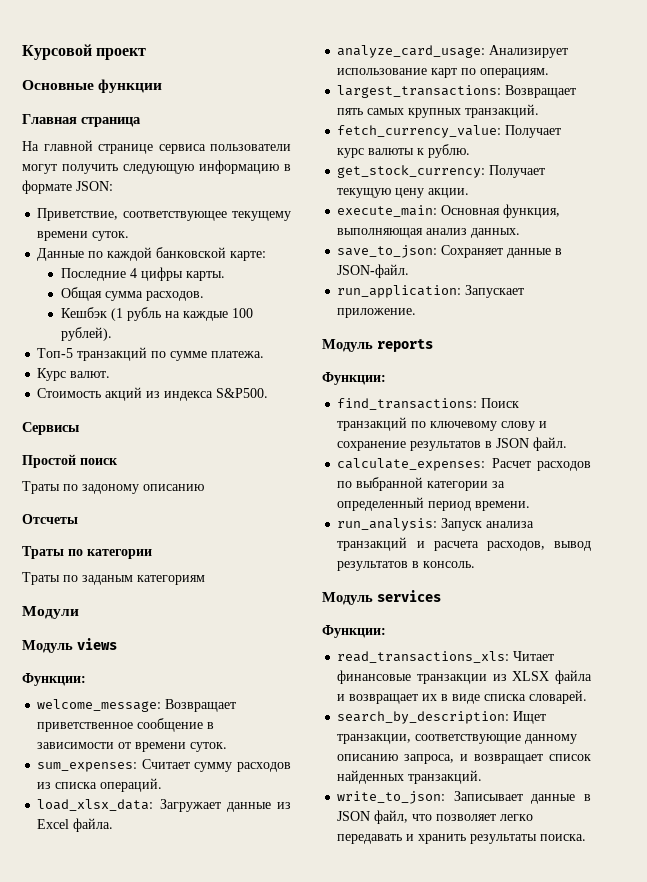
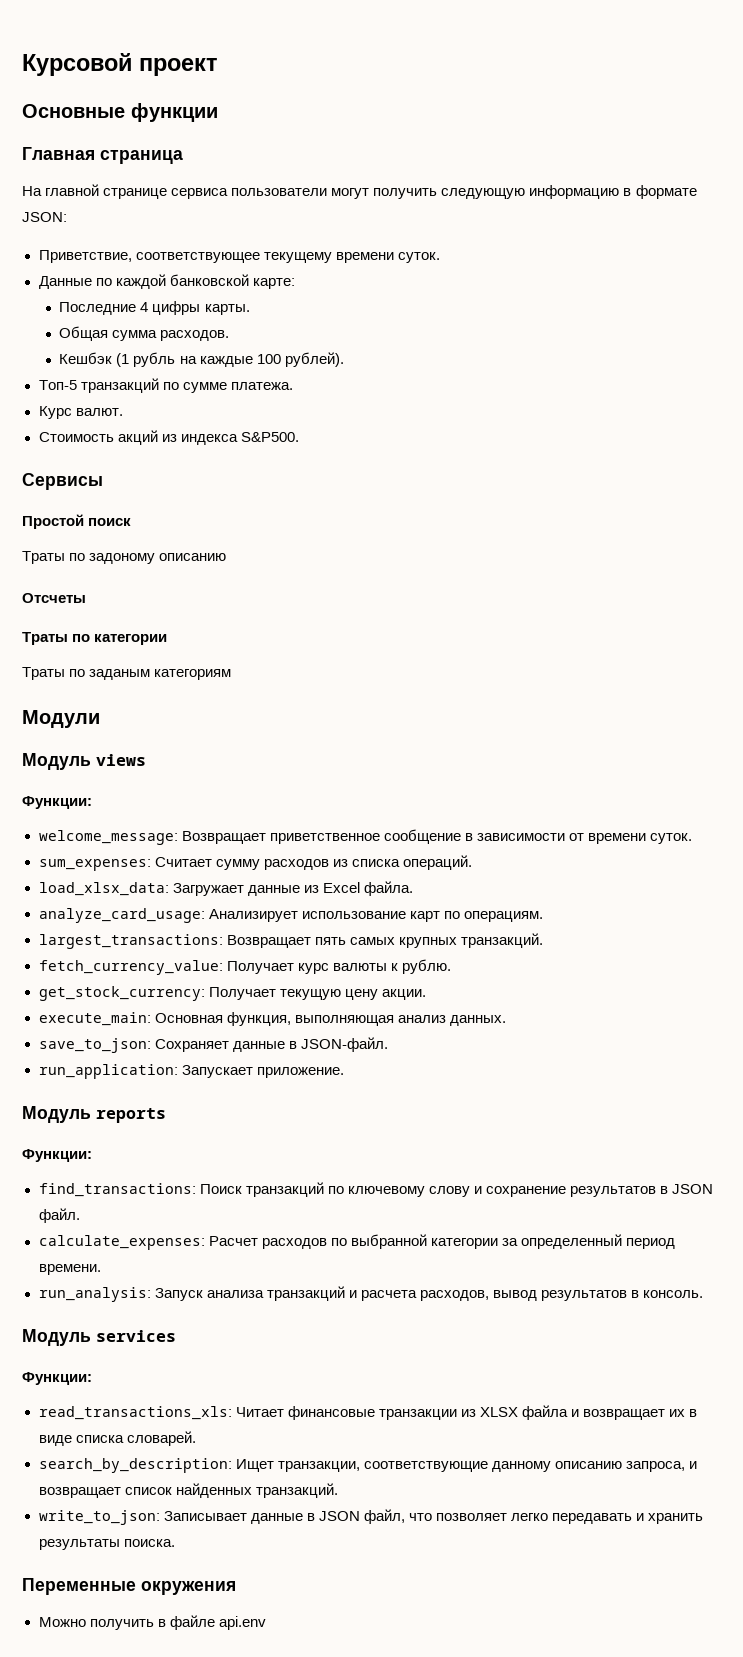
+ Переменные окружения
+ Можно получить в файле api.env

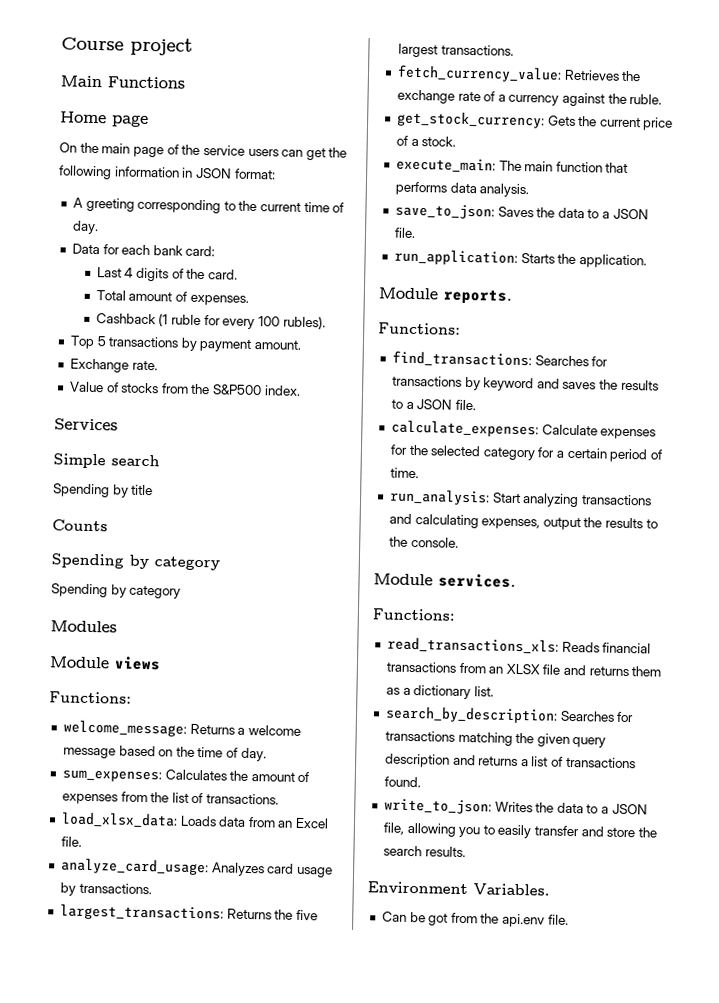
- Курсовой проект
- Основные функции
- Главная страница
- На главной странице сервиса пользователи могут получить следующую информацию в формате JSON:
- Приветствие, соответствующее текущему времени суток.
- Данные по каждой банковской карте:
- Последние 4 цифры карты.
- Общая сумма расходов.
- Кешбэк (1 рубль на каждые 100 рублей).
- Топ-5 транзакций по сумме платежа.
- Курс валют.
- Стоимость акций из индекса S&P500.
- Сервисы
- Простой поиск
- Траты по задоному описанию
- Отсчеты
- Траты по категории
- Траты по заданым категориям
- Модули
- Модуль views
- Функции:
+ Course project
+ Main Functions
+ Home page
+ On the main page of the service users can get the following information in JSON format:
+ A greeting corresponding to the current time of day.
+ Data for each bank card:
+ Last 4 digits of the card.
+ Total amount of expenses.
+ Cashback (1 ruble for every 100 rubles).
+ Top 5 transactions by payment amount.
+ Exchange rate.
+ Value of stocks from the S&P500 index.
+ Services
+ Simple search
+ Spending by title
+ Counts
+ Spending by category
+ Spending by category
+ Modules
+ Module views
+ Functions:
- welcome_message: Возвращает приветственное сообщение в зависимости от времени суток.
- sum_expenses: Считает сумму расходов из списка операций.
- load_xlsx_data: Загружает данные из Excel файла.
- analyze_card_usage: Анализирует использование карт по операциям.
- largest_transactions: Возвращает пять самых крупных транзакций.
- fetch_currency_value: Получает курс валюты к рублю.
- get_stock_currency: Получает текущую цену акции.
- execute_main: Основная функция, выполняющая анализ данных.
- save_to_json: Сохраняет данные в JSON-файл.
- run_application: Запускает приложение.
- Модуль reports
- Функции:
- find_transactions: Поиск транзакций по ключевому слову и сохранение результатов в JSON файл.
- calculate_expenses: Расчет расходов по выбранной категории за определенный период времени.
- run_analysis: Запуск анализа транзакций и расчета расходов, вывод результатов в консоль.
- Модуль services
- Функции:
- read_transactions_xls: Читает финансовые транзакции из XLSX файла и возвращает их в виде списка словарей.
- search_by_description: Ищет транзакции, соответствующие данному описанию запроса, и возвращает список найденных транзакций.
- write_to_json: Записывает данные в JSON файл, что позволяет легко передавать и хранить результаты поиска.
- Переменные окружения
- Можно получить в файле api.env
+ welcome_message: Returns a welcome message based on the time of day.
+ sum_expenses: Calculates the amount of expenses from the list of transactions.
+ load_xlsx_data: Loads data from an Excel file.
+ analyze_card_usage: Analyzes card usage by transactions.
+ largest_transactions: Returns the five largest transactions.
+ fetch_currency_value: Retrieves the exchange rate of a currency against the ruble.
+ get_stock_currency: Gets the current price of a stock.
+ execute_main: The main function that performs data analysis.
+ save_to_json: Saves the data to a JSON file.
+ run_application: Starts the application.
+ Module reports.
+ Functions:
+ find_transactions: Searches for transactions by keyword and saves the results to a JSON file.
+ calculate_expenses: Calculate expenses for the selected category for a certain period of time.
+ run_analysis: Start analyzing transactions and calculating expenses, output the results to the console.
+ Module services.
+ Functions:
+ read_transactions_xls: Reads financial transactions from an XLSX file and returns them as a dictionary list.
+ search_by_description: Searches for transactions matching the given query description and returns a list of transactions found.
+ write_to_json: Writes the data to a JSON file, allowing you to easily transfer and store the search results.
+ Environment Variables.
+ Can be got from the api.env file.

